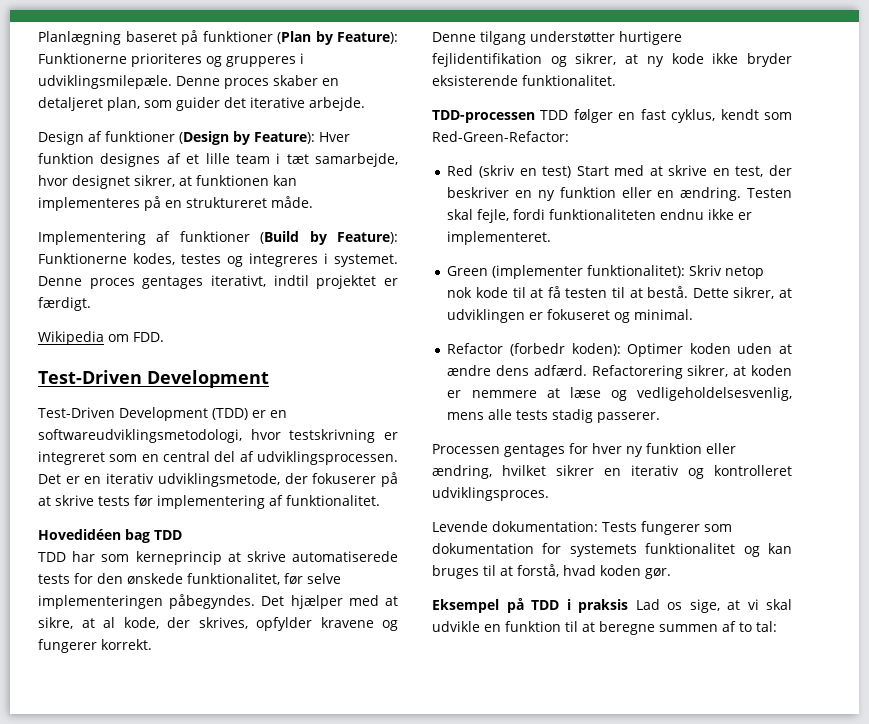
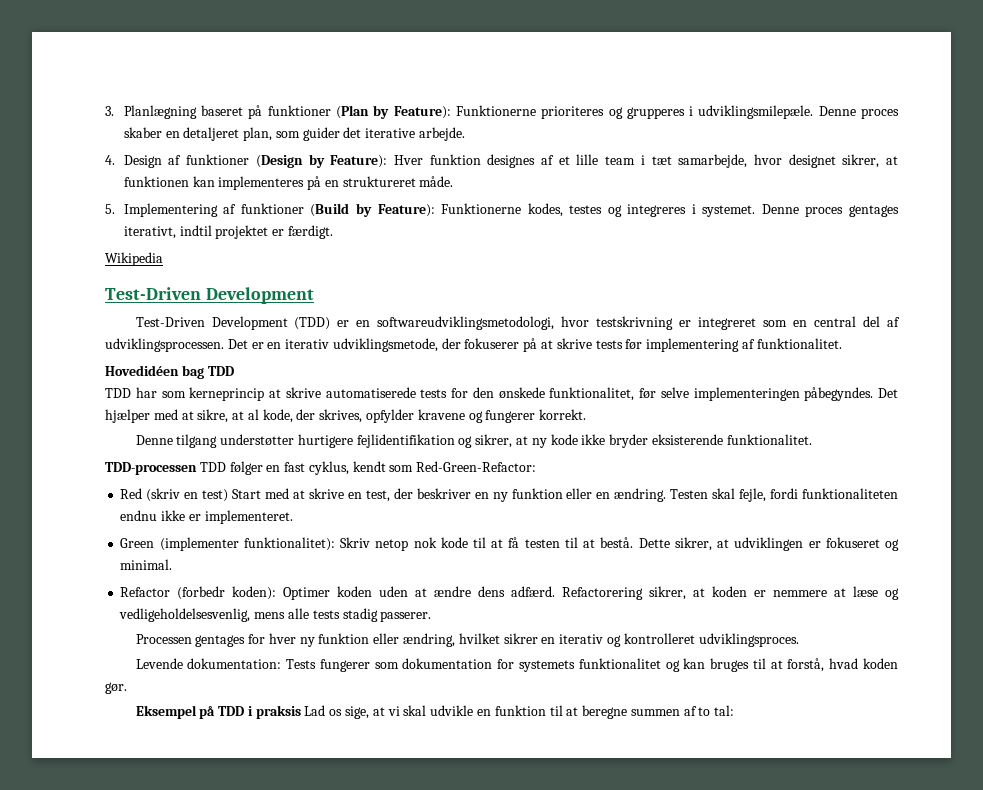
- Planlægning baseret på funktioner (Plan by Feature): Funktionerne prioriteres og grupperes i udviklingsmilepæle.
+ 3. Planlægning baseret på funktioner (Plan by Feature): Funktionerne prioriteres og grupperes i udviklingsmilepæle.
- Design af funktioner (Design by Feature): Hver funktion designes af et lille team i tæt samarbejde, hvor designet sikrer, at funktionen kan implementeres på en struktureret måde.
+ 4. Design af funktioner (Design by Feature): Hver funktion designes af et lille team i tæt samarbejde, hvor designet sikrer, at funktionen kan implementeres på en struktureret måde.
- Implementering af funktioner (Build by Feature): Funktionerne kodes, testes og integreres i systemet.
+ 5. Implementering af funktioner (Build by Feature): Funktionerne kodes, testes og integreres i systemet.
- Wikipedia om FDD.
+ Wikipedia

